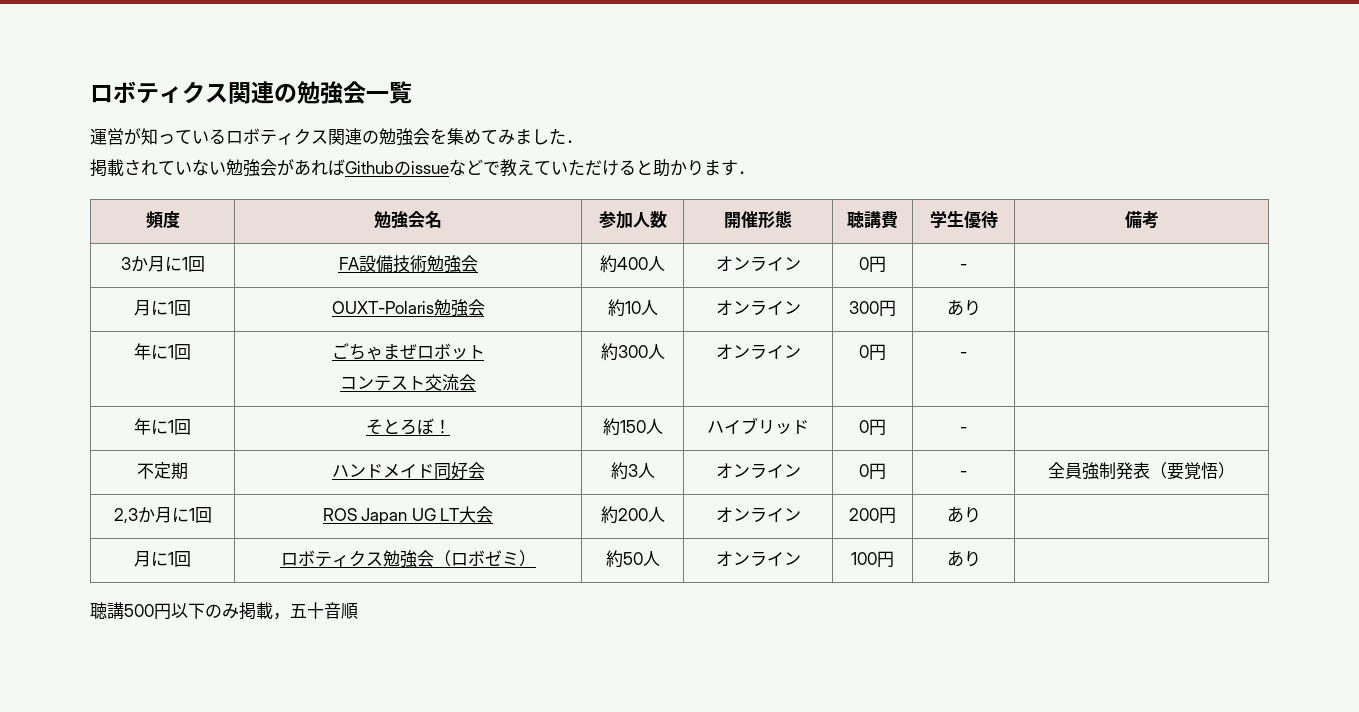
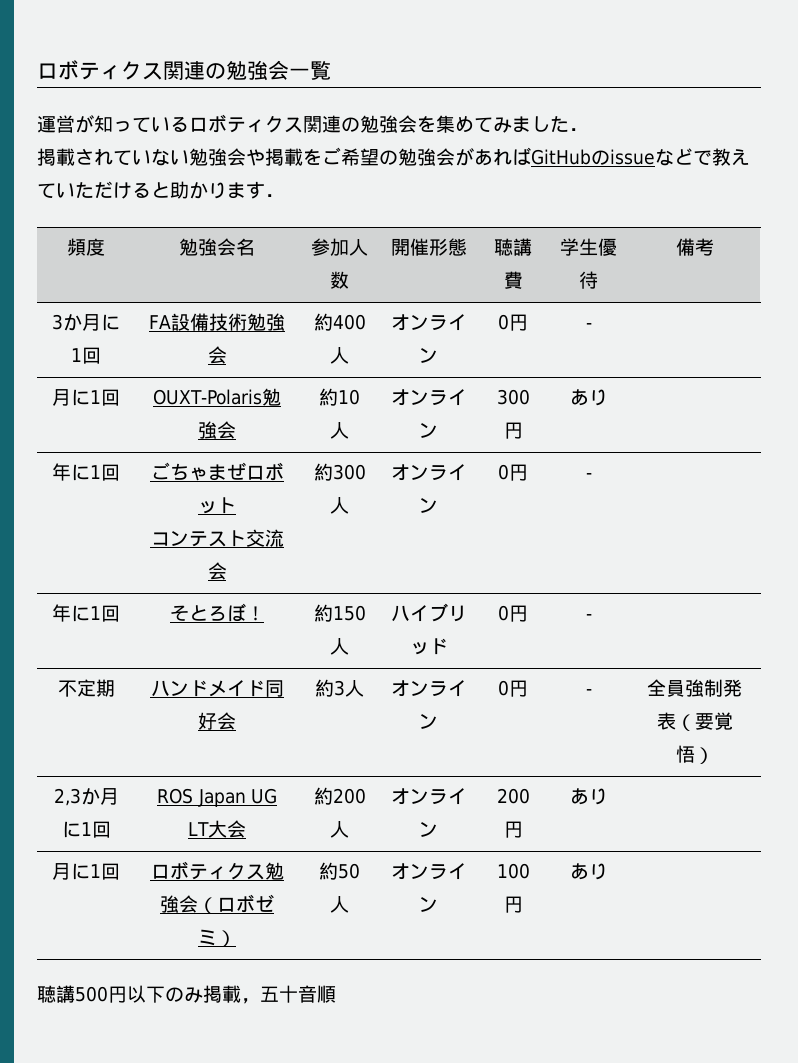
- 掲載されていない勉強会があればGithubのissueなどで教えていただけると助かります．
+ 掲載されていない勉強会や掲載をご希望の勉強会があればGitHubのissueなどで教えていただけると助かります．

